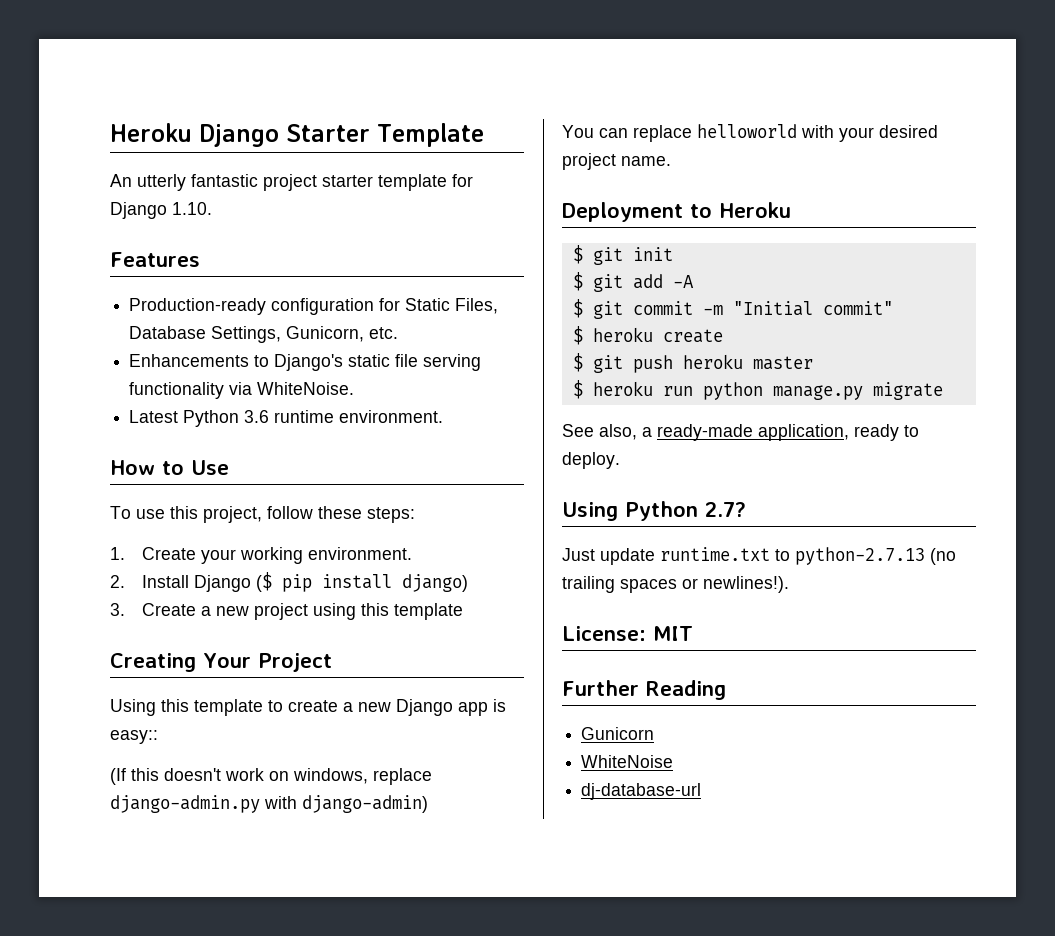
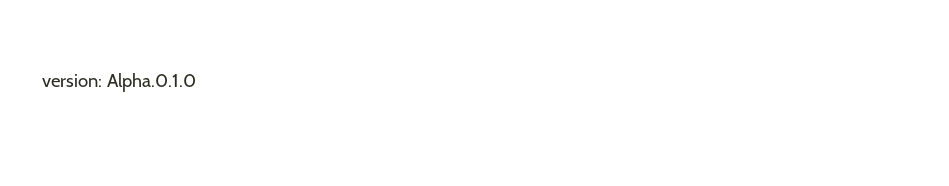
- Heroku Django Starter Template
- An utterly fantastic project starter template for Django 1.10.
- Features
- Production-ready configuration for Static Files, Database Settings, Gunicorn, etc.
- Enhancements to Django's static file serving functionality via WhiteNoise.
- Latest Python 3.6 runtime environment.
- How to Use
- To use this project, follow these steps:
- 1. Create your working environment.
- 2. Install Django ($ pip install django)
- 3. Create a new project using this template
- Creating Your Project
- Using this template to create a new Django app is easy::
- (If this doesn't work on windows, replace django-admin.py with django-admin)
- You can replace helloworld with your desired project name.
- Deployment to Heroku
- $ git init
- $ git add -A
- $ git commit -m "Initial commit"
- $ heroku create
- $ git push heroku master
- $ heroku run python manage.py migrate
- See also, a ready-made application, ready to deploy.
- Using Python 2.7?
- Just update runtime.txt to python-2.7.13 (no trailing spaces or newlines!).
- License: MIT
- Further Reading
- Gunicorn
- WhiteNoise
- dj-database-url
+ version: Alpha.0.1.0

